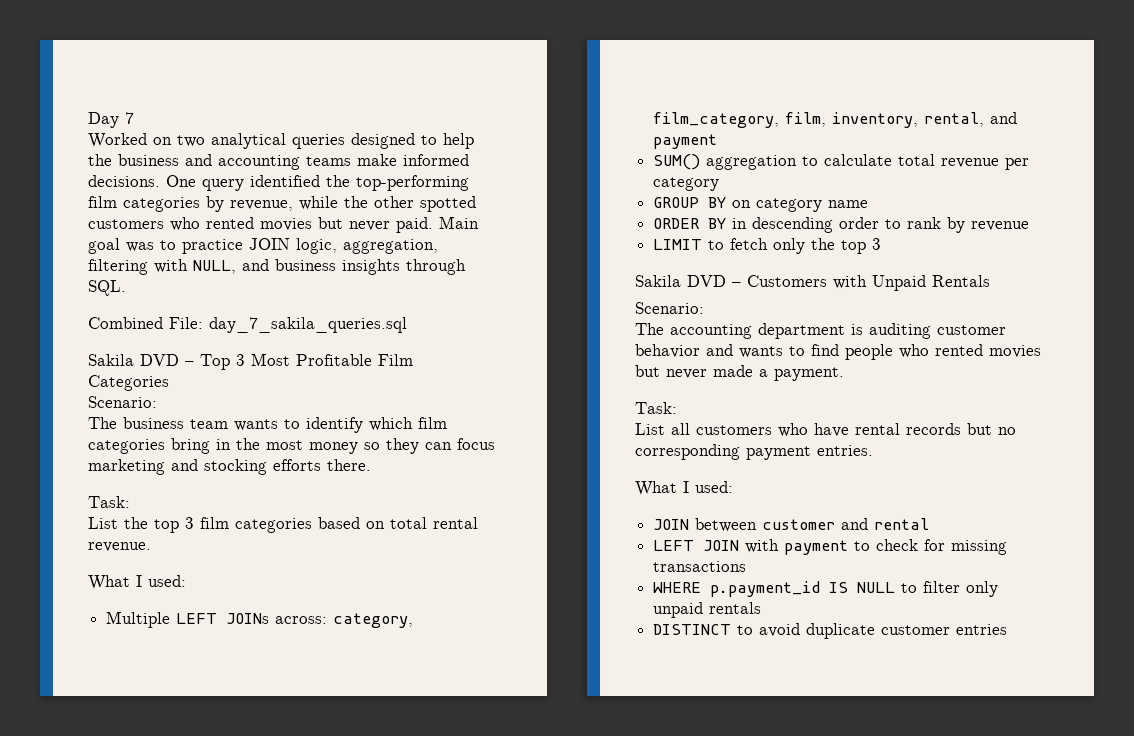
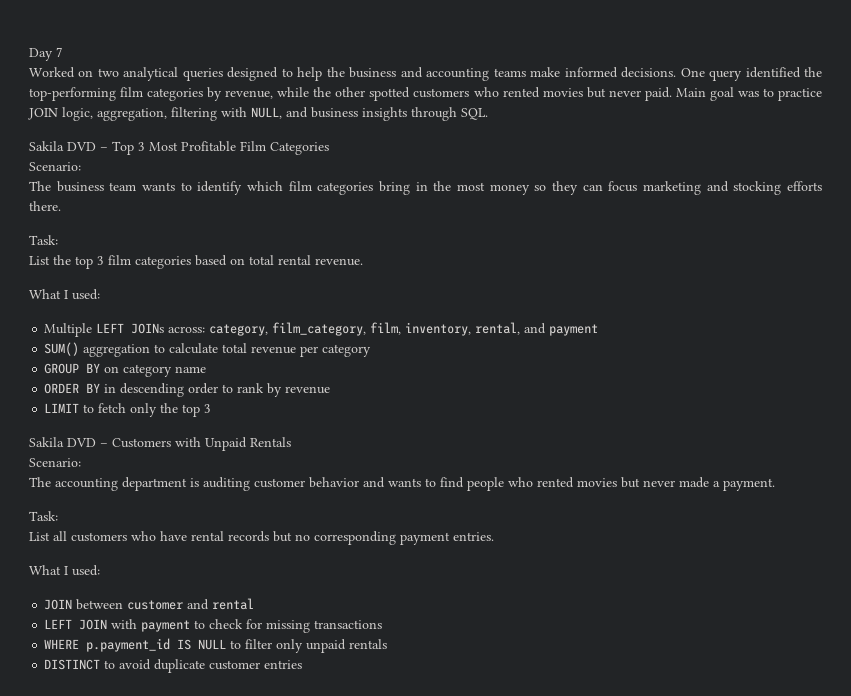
- Combined File: day_7_sakila_queries.sql

